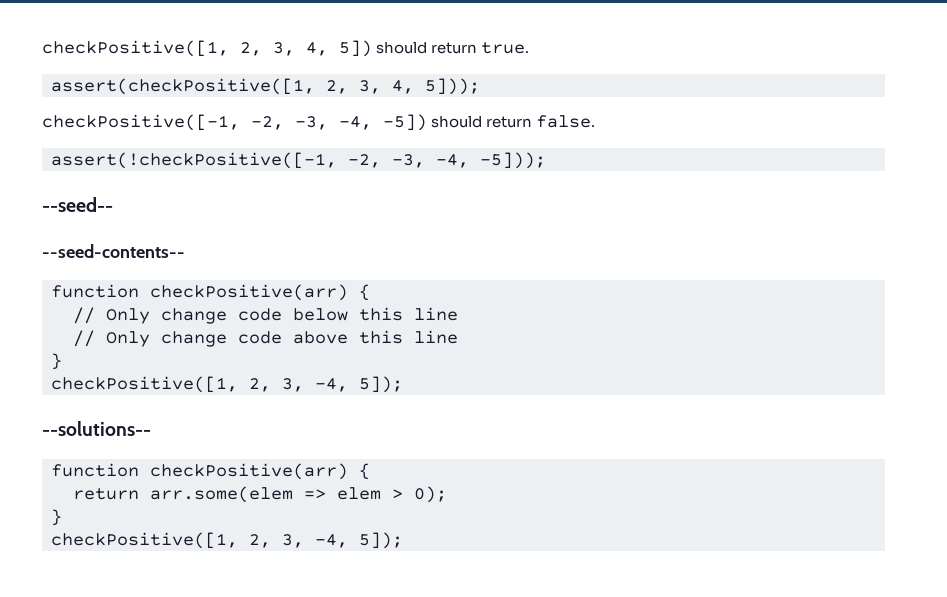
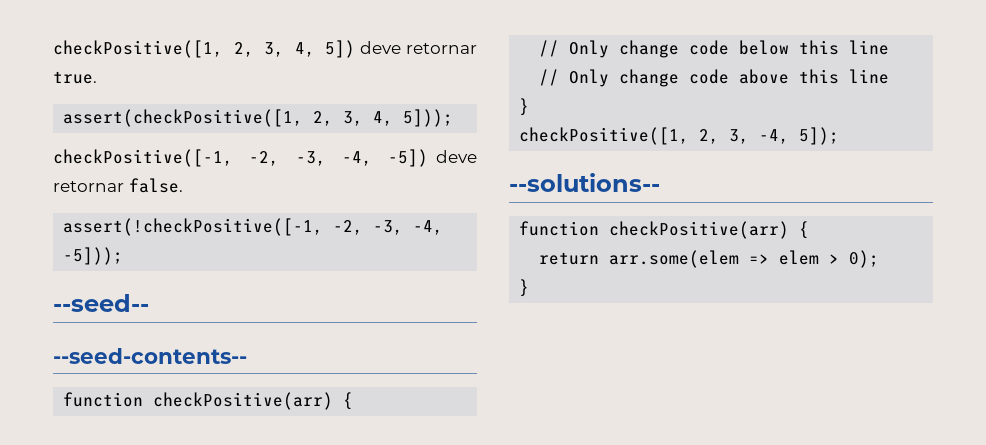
- checkPositive([1, 2, 3, 4, 5]) should return true.
+ checkPositive([1, 2, 3, 4, 5]) deve retornar true.
- checkPositive([-1, -2, -3, -4, -5]) should return false.
+ checkPositive([-1, -2, -3, -4, -5]) deve retornar false.
  return arr.some(elem => elem > 0);
  }
- checkPositive([1, 2, 3, -4, 5]);

